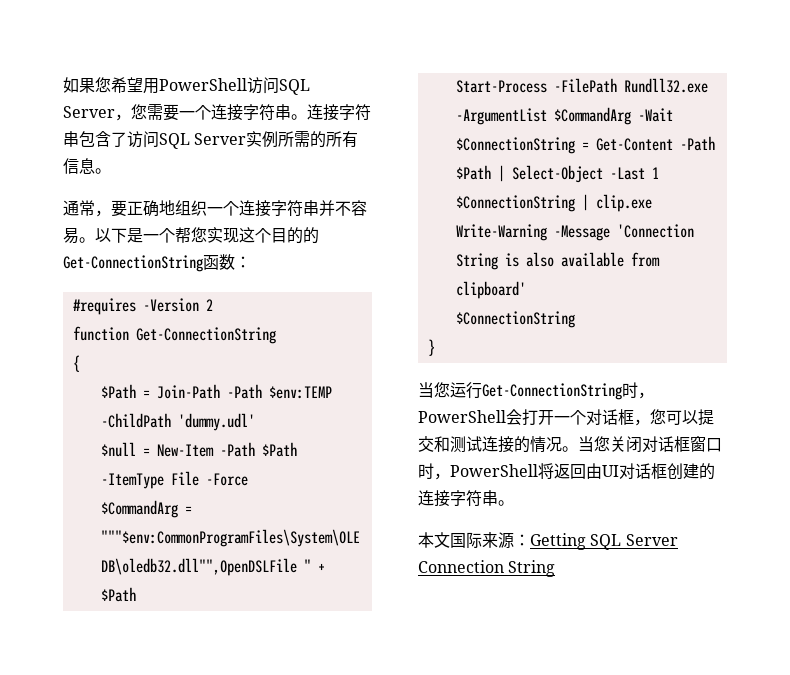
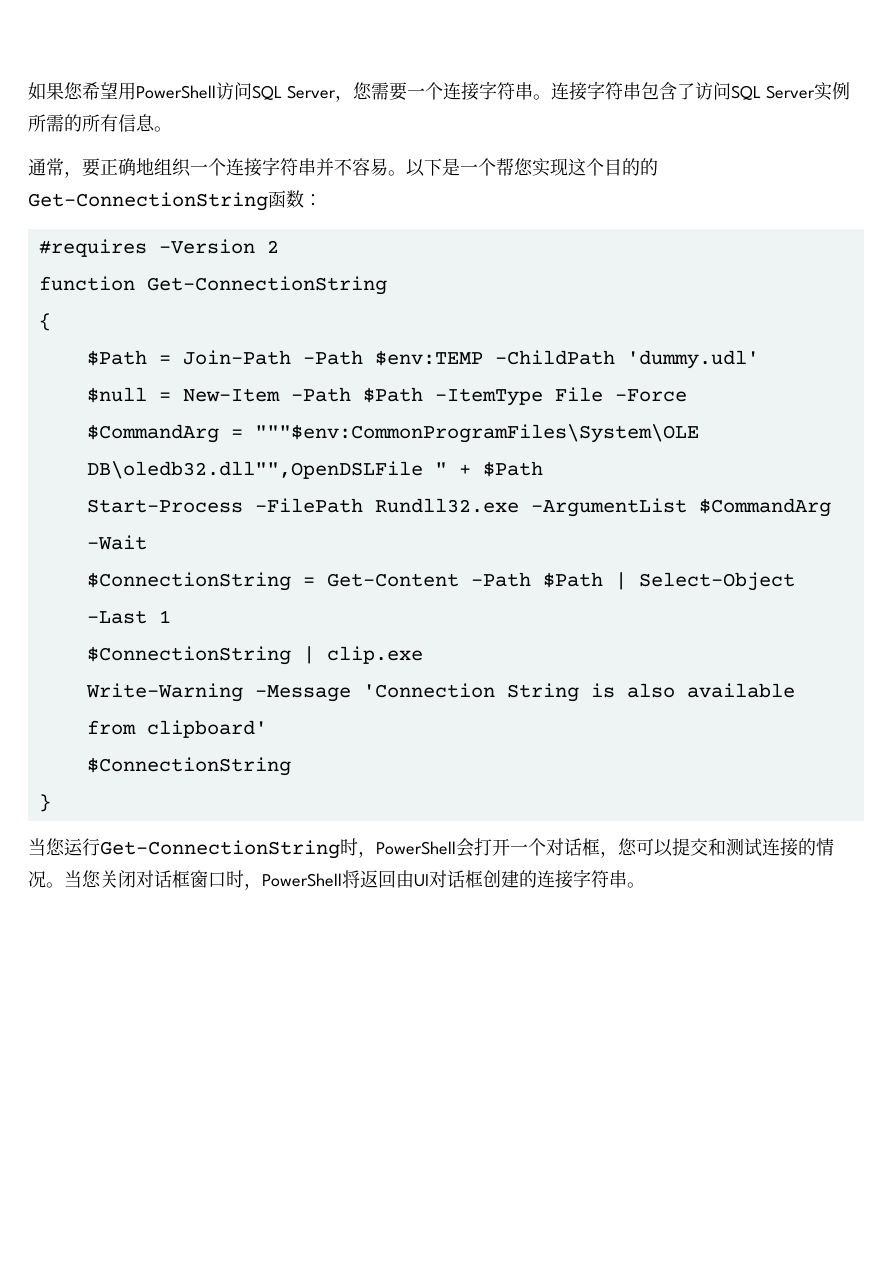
- 本文国际来源：Getting SQL Server Connection String

